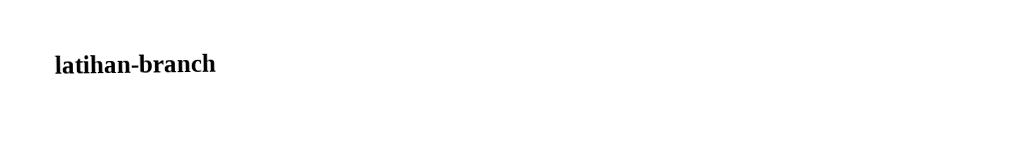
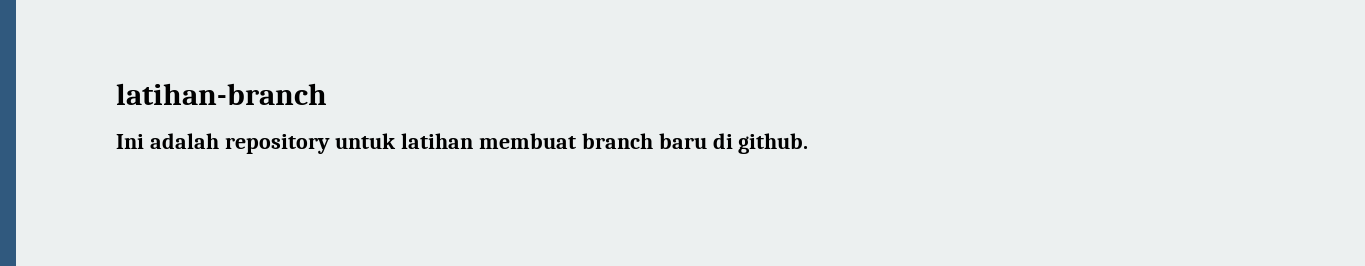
+ Ini adalah repository untuk latihan membuat branch baru di github.

